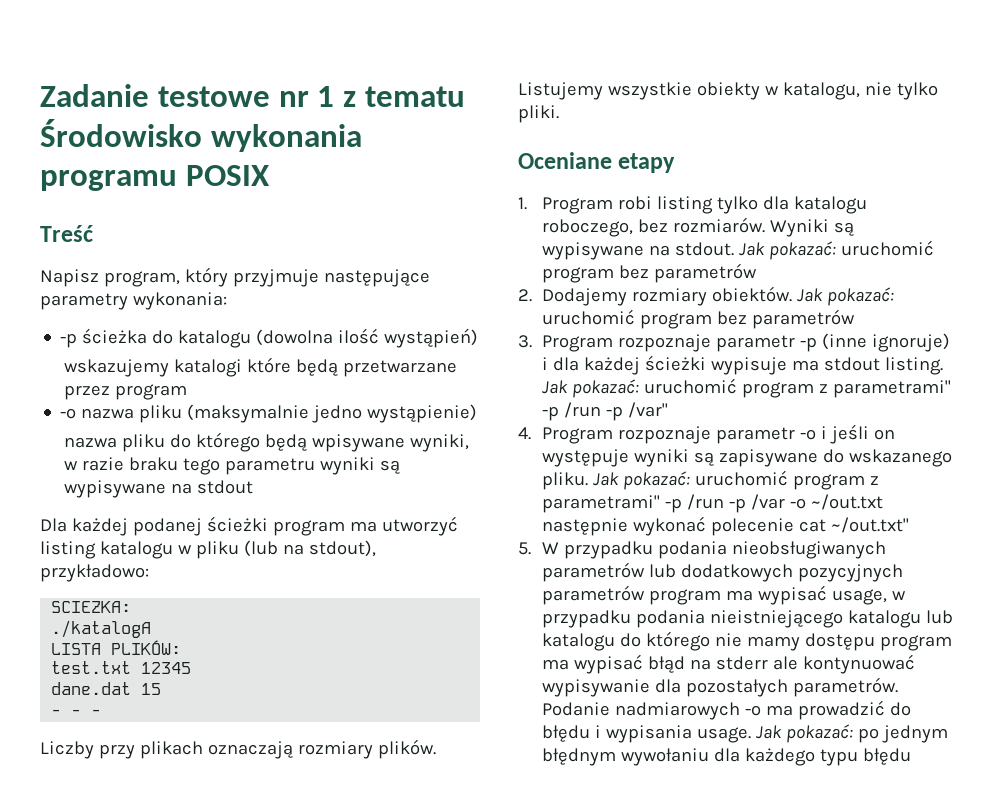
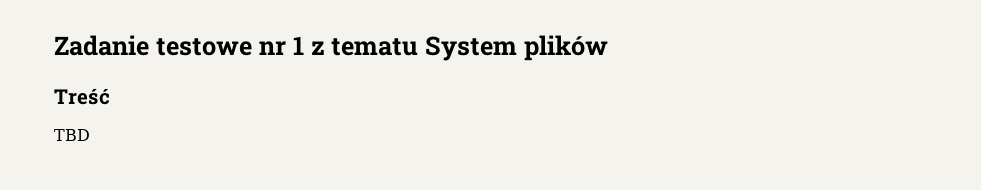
- Zadanie testowe nr 1 z tematu Środowisko wykonania programu POSIX
+ Zadanie testowe nr 1 z tematu System plików
  Treść
- Napisz program, który przyjmuje następujące parametry wykonania:
- -p ścieżka do katalogu (dowolna ilość wystąpień)
- wskazujemy katalogi które będą przetwarzane przez program
- -o nazwa pliku (maksymalnie jedno wystąpienie)
- nazwa pliku do którego będą wpisywane wyniki, w razie braku tego parametru wyniki są wypisywane na stdout
- Dla każdej podanej ścieżki program ma utworzyć listing katalogu w pliku (lub na stdout), przykładowo:
- SCIEZKA:
- ./katalogA
- LISTA PLIKÓW:
- test.txt 12345
- dane.dat 15
- - - -
- Liczby przy plikach oznaczają rozmiary plików. Listujemy wszystkie obiekty w katalogu, nie tylko pliki.
- Oceniane etapy
- 1. Program robi listing tylko dla katalogu roboczego, bez rozmiarów. Wyniki są wypisywane na stdout. Jak pokazać: uruchomić program bez parametrów
- 2. Dodajemy rozmiary obiektów. Jak pokazać: uruchomić program bez parametrów
- 3. Program rozpoznaje parametr -p (inne ignoruje) i dla każdej ścieżki wypisuje ma stdout listing. Jak pokazać: uruchomić program z parametrami" -p /run -p /var"
- 4. Program rozpoznaje parametr -o i jeśli on występuje wyniki są zapisywane do wskazanego pliku. Jak pokazać: uruchomić program z parametrami" -p /run -p /var -o ~/out.txt następnie wykonać polecenie cat ~/out.txt"
- 5. W przypadku podania nieobsługiwanych parametrów lub dodatkowych pozycyjnych parametrów program ma wypisać usage, w przypadku podania nieistniejącego katalogu lub katalogu do którego nie mamy dostępu program ma wypisać błąd na stderr ale kontynuować wypisywanie dla pozostałych parametrów. Podanie nadmiarowych -o ma prowadzić do błędu i wypisania usage. Jak pokazać: po jednym błędnym wywołaniu dla każdego typu błędu
+ TBD

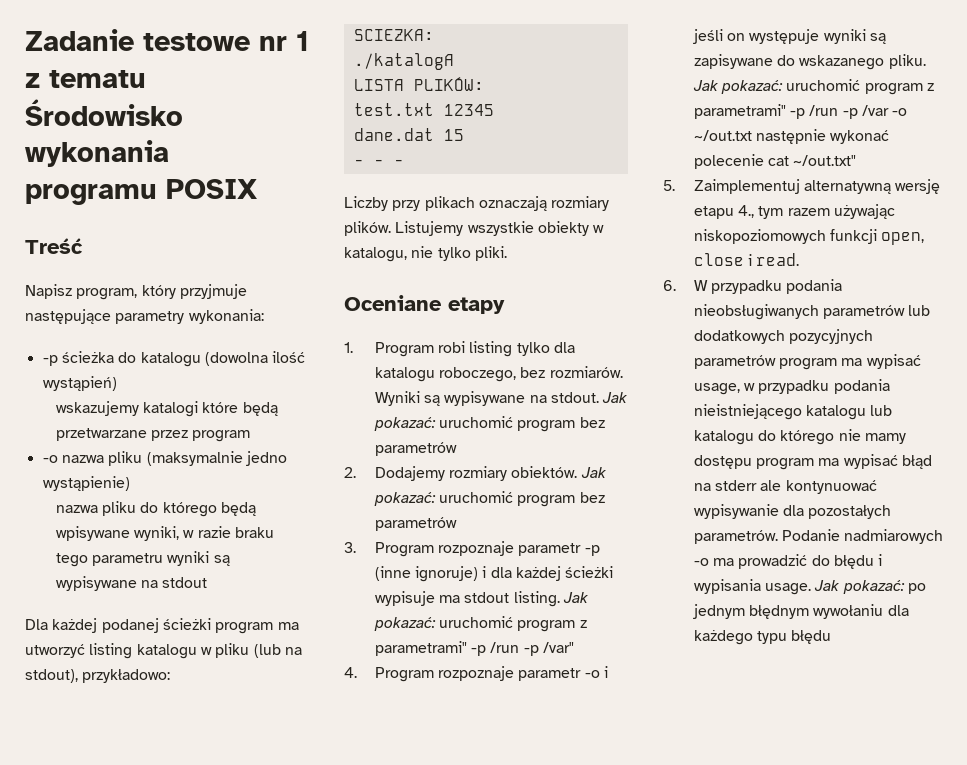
- Zadanie testowe nr 1 z tematu System plików
+ Zadanie testowe nr 1 z tematu Środowisko wykonania programu POSIX
  Treść
- TBD
+ Napisz program, który przyjmuje następujące parametry wykonania:
+ -p ścieżka do katalogu (dowolna ilość wystąpień)
+ wskazujemy katalogi które będą przetwarzane przez program
+ -o nazwa pliku (maksymalnie jedno wystąpienie)
+ nazwa pliku do którego będą wpisywane wyniki, w razie braku tego parametru wyniki są wypisywane na stdout
+ Dla każdej podanej ścieżki program ma utworzyć listing katalogu w pliku (lub na stdout), przykładowo:
+ SCIEZKA:
+ ./katalogA
+ LISTA PLIKÓW:
+ test.txt 12345
+ dane.dat 15
+ - - -
+ Liczby przy plikach oznaczają rozmiary plików. Listujemy wszystkie obiekty w katalogu, nie tylko pliki.
+ Oceniane etapy
+ 1. Program robi listing tylko dla katalogu roboczego, bez rozmiarów. Wyniki są wypisywane na stdout. Jak pokazać: uruchomić program bez parametrów
+ 2. Dodajemy rozmiary obiektów. Jak pokazać: uruchomić program bez parametrów
+ 3. Program rozpoznaje parametr -p (inne ignoruje) i dla każdej ścieżki wypisuje ma stdout listing. Jak pokazać: uruchomić program z parametrami" -p /run -p /var"
+ 4. Program rozpoznaje parametr -o i jeśli on występuje wyniki są zapisywane do wskazanego pliku. Jak pokazać: uruchomić program z parametrami" -p /run -p /var -o ~/out.txt następnie wykonać polecenie cat ~/out.txt"
+ 5. Zaimplementuj alternatywną wersję etapu 4., tym razem używając niskopoziomowych funkcji open, close i read.
+ 6. W przypadku podania nieobsługiwanych parametrów lub dodatkowych pozycyjnych parametrów program ma wypisać usage, w przypadku podania nieistniejącego katalogu lub katalogu do którego nie mamy dostępu program ma wypisać błąd na stderr ale kontynuować wypisywanie dla pozostałych parametrów. Podanie nadmiarowych -o ma prowadzić do błędu i wypisania usage. Jak pokazać: po jednym błędnym wywołaniu dla każdego typu błędu

